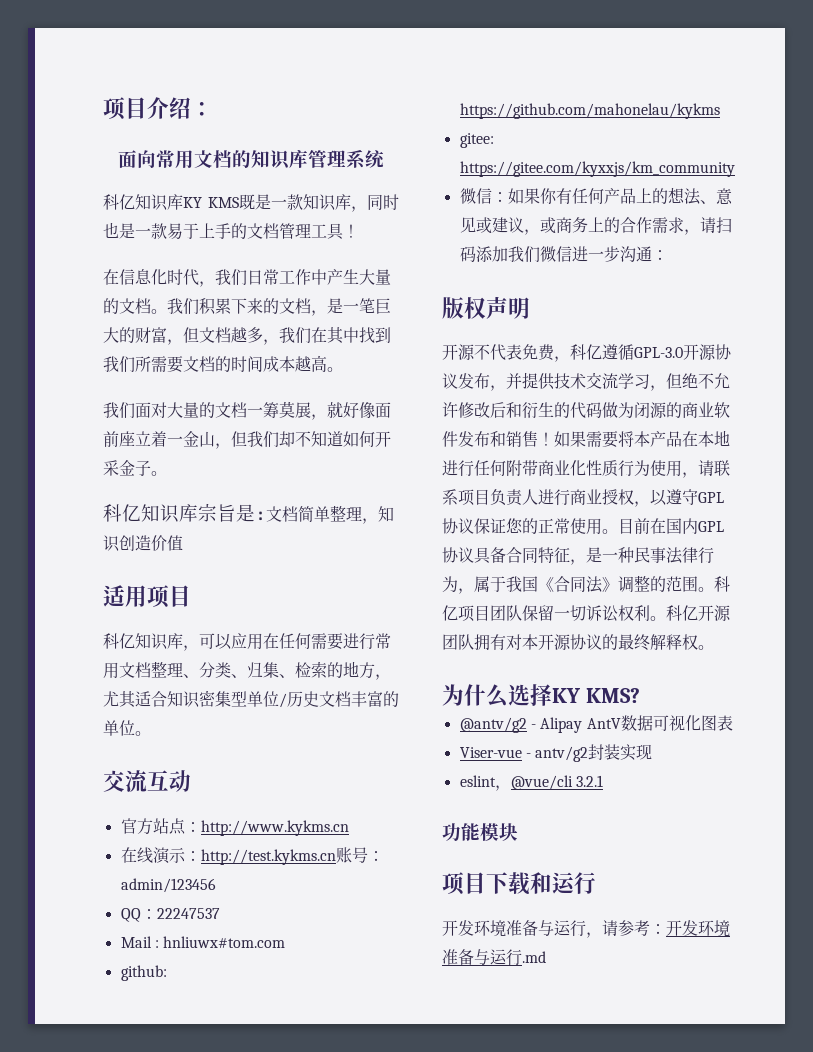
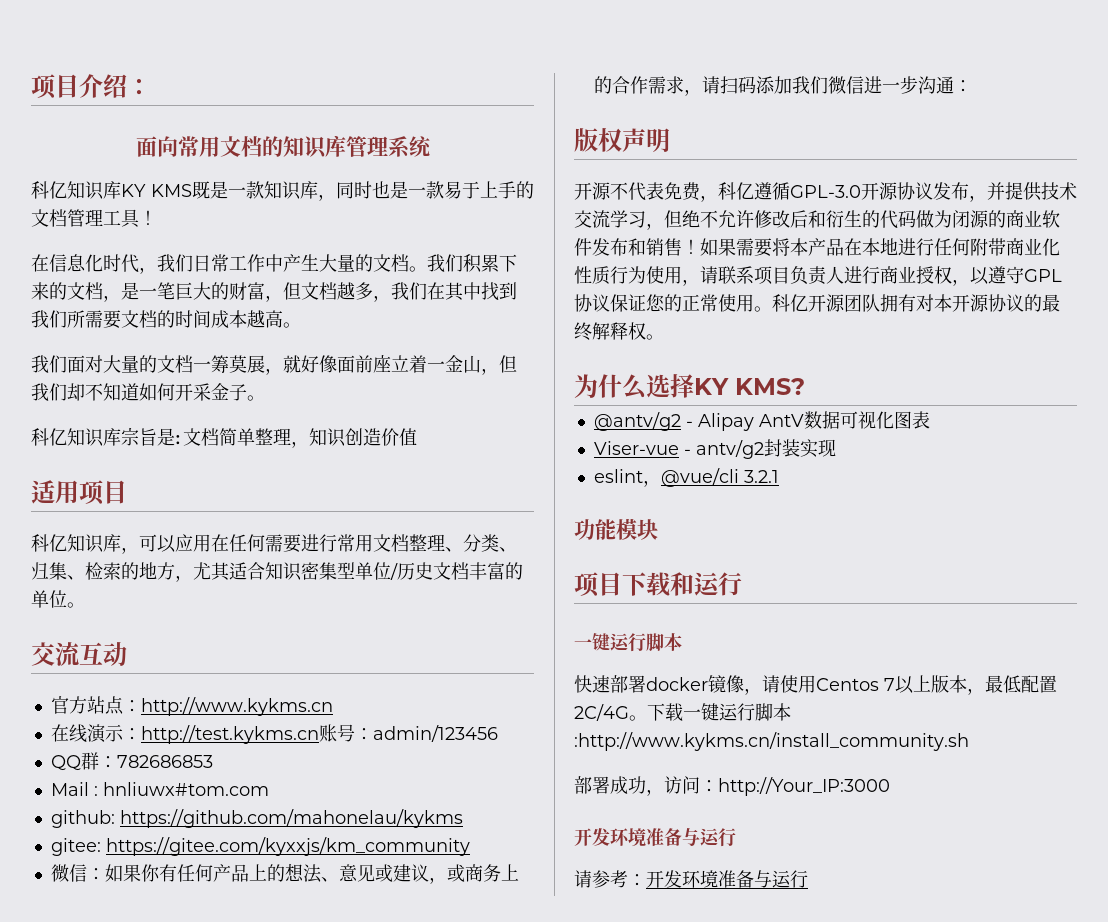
- QQ：22247537
+ QQ群：782686853
- 目前在国内GPL协议具备合同特征，是一种民事法律行为，属于我国《合同法》调整的范围。科亿项目团队保留一切诉讼权利。
  项目下载和运行
- 开发环境准备与运行，请参考：开发环境准备与运行.md
+ 一键运行脚本
+ 快速部署docker镜像，请使用Centos 7以上版本，最低配置2C/4G。下载一键运行脚本:http://www.kykms.cn/install_community.sh
+ 部署成功，访问：http://Your_IP:3000
+ 开发环境准备与运行
+ 请参考：开发环境准备与运行

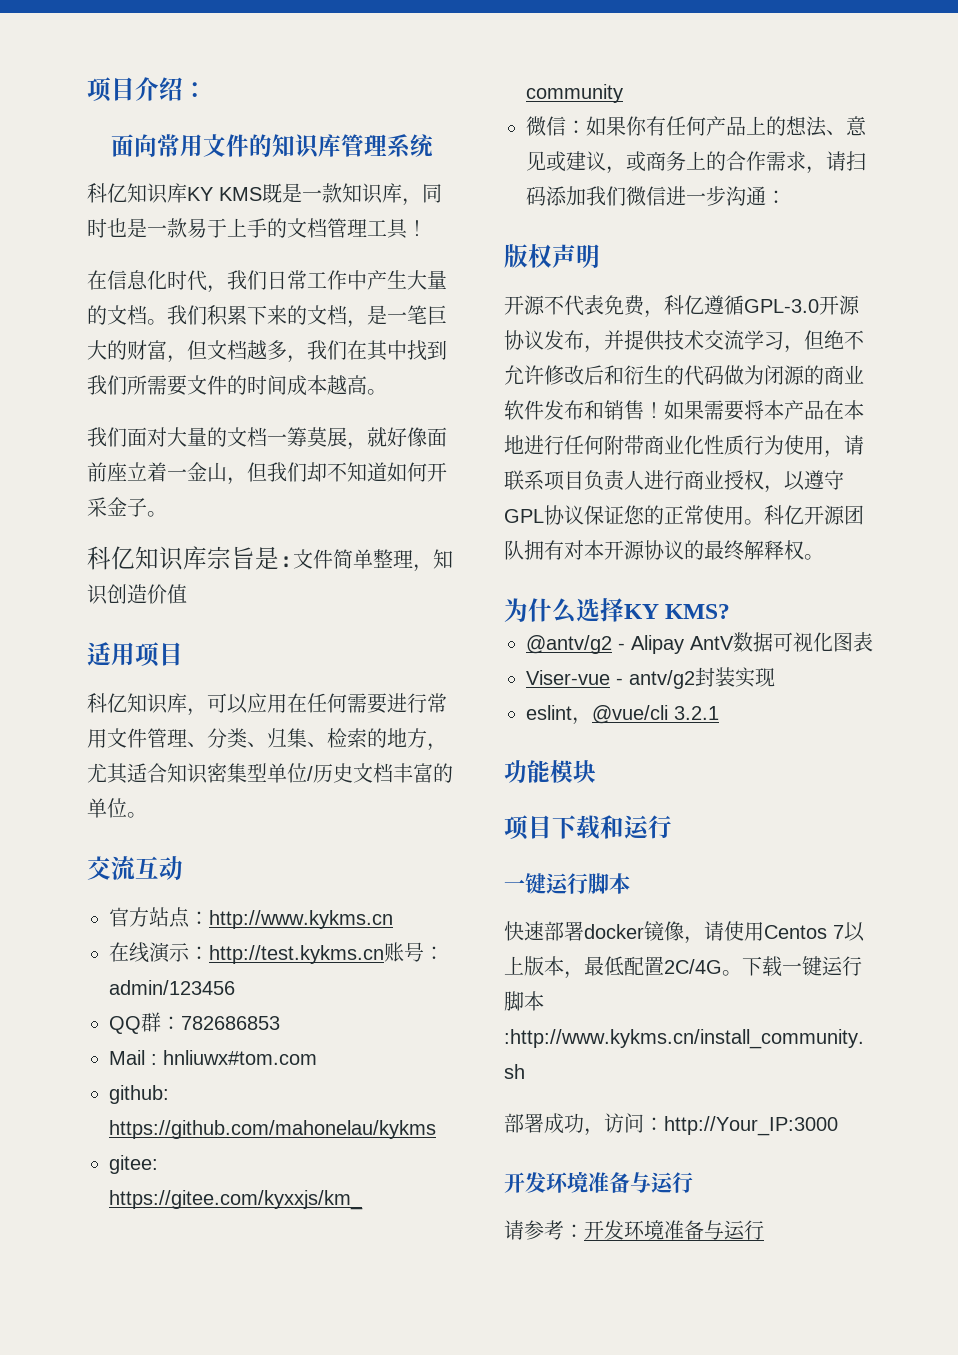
- 面向常用文档的知识库管理系统
+ 面向常用文件的知识库管理系统
- 我们积累下来的文档，是一笔巨大的财富，但文档越多，我们在其中找到我们所需要文档的时间成本越高。
+ 我们积累下来的文档，是一笔巨大的财富，但文档越多，我们在其中找到我们所需要文件的时间成本越高。
- 科亿知识库宗旨是:文档简单整理，知识创造价值
+ 科亿知识库宗旨是:文件简单整理，知识创造价值
- 科亿知识库，可以应用在任何需要进行常用文档整理、分类、归集、检索的地方，尤其适合知识密集型单位/历史文档丰富的单位。
+ 科亿知识库，可以应用在任何需要进行常用文件管理、分类、归集、检索的地方，尤其适合知识密集型单位/历史文档丰富的单位。

